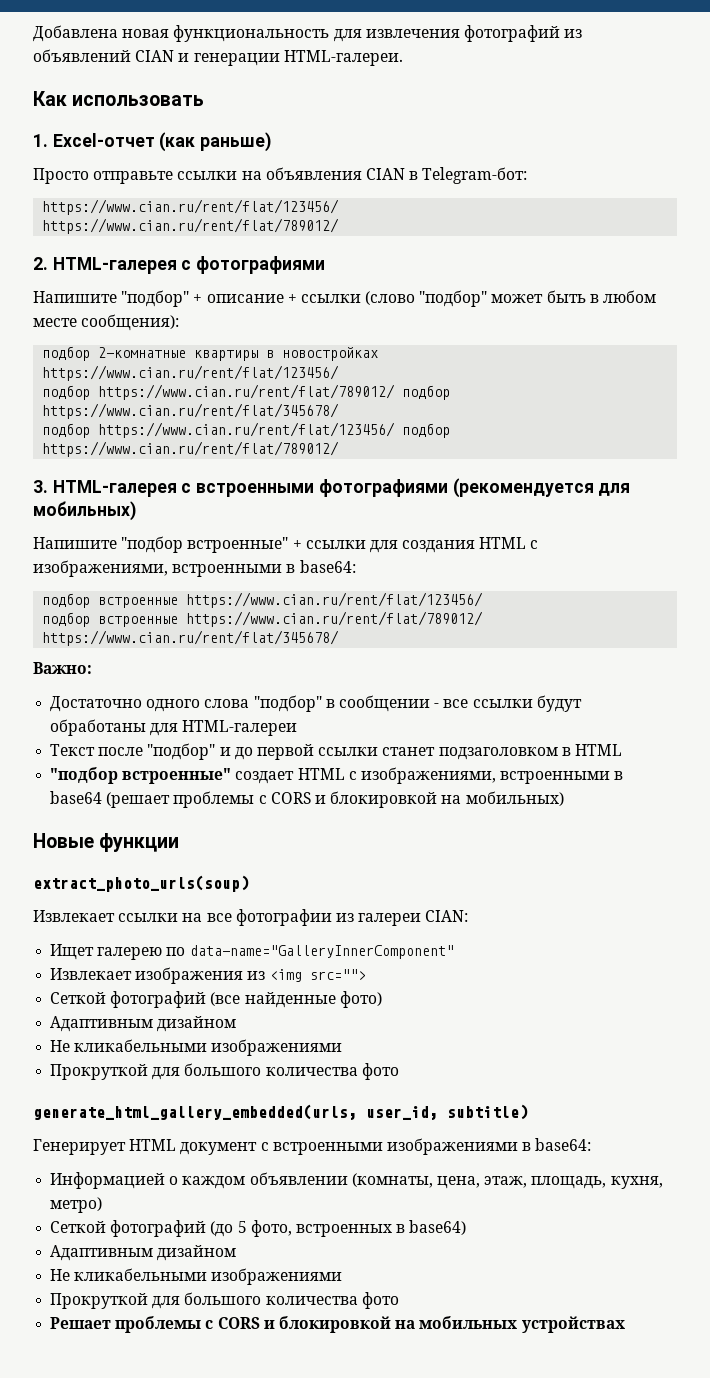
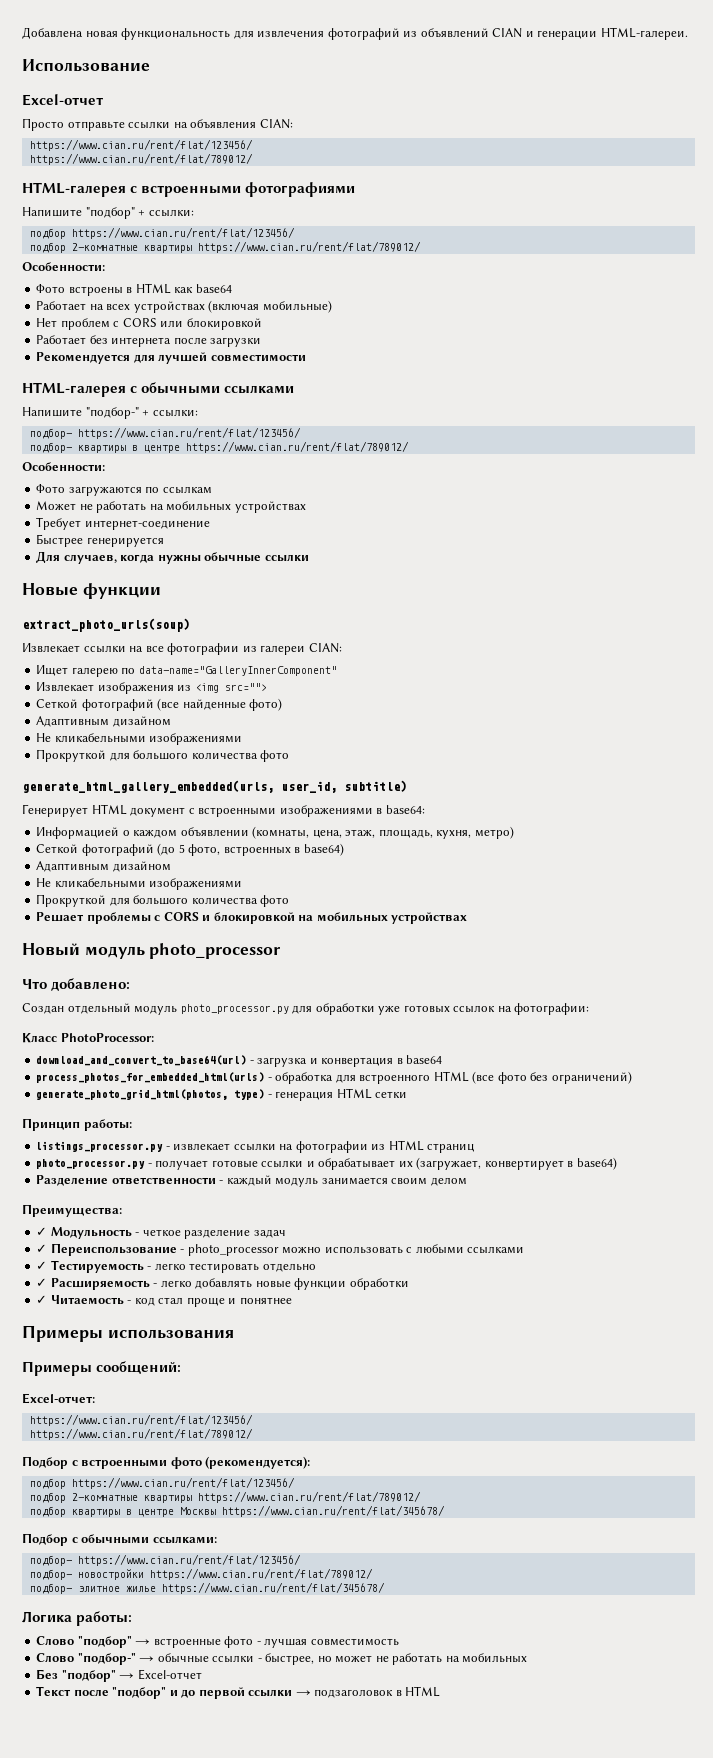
- Как использовать
- 1. Excel-отчет (как раньше)
+ Использование
+ Excel-отчет
- Просто отправьте ссылки на объявления CIAN в Telegram-бот:
+ Просто отправьте ссылки на объявления CIAN:
  https://www.cian.ru/rent/flat/123456/
  https://www.cian.ru/rent/flat/789012/
- 2. HTML-галерея с фотографиями
+ HTML-галерея с встроенными фотографиями
- Напишите "подбор" + описание + ссылки (слово "подбор" может быть в любом месте сообщения):
- подбор 2-комнатные квартиры в новостройках https://www.cian.ru/rent/flat/123456/
- подбор https://www.cian.ru/rent/flat/789012/ подбор https://www.cian.ru/rent/flat/345678/
- подбор https://www.cian.ru/rent/flat/123456/ подбор https://www.cian.ru/rent/flat/789012/
- 3. HTML-галерея с встроенными фотографиями (рекомендуется для мобильных)
- Напишите "подбор встроенные" + ссылки для создания HTML с изображениями, встроенными в base64:
- подбор встроенные https://www.cian.ru/rent/flat/123456/
- подбор встроенные https://www.cian.ru/rent/flat/789012/ https://www.cian.ru/rent/flat/345678/
- Важно:
- Достаточно одного слова "подбор" в сообщении - все ссылки будут обработаны для HTML-галереи
- Текст после "подбор" и до первой ссылки станет подзаголовком в HTML
- "подбор встроенные" создает HTML с изображениями, встроенными в base64 (решает проблемы с CORS и блокировкой на мобильных)
+ Напишите "подбор" + ссылки:
+ подбор https://www.cian.ru/rent/flat/123456/
+ подбор 2-комнатные квартиры https://www.cian.ru/rent/flat/789012/
+ Особенности:
+ Фото встроены в HTML как base64
+ Работает на всех устройствах (включая мобильные)
+ Нет проблем с CORS или блокировкой
+ Работает без интернета после загрузки
+ Рекомендуется для лучшей совместимости
+ HTML-галерея с обычными ссылками
+ Напишите "подбор-" + ссылки:
+ подбор- https://www.cian.ru/rent/flat/123456/
+ подбор- квартиры в центре https://www.cian.ru/rent/flat/789012/
+ Особенности:
+ Фото загружаются по ссылкам
+ Может не работать на мобильных устройствах
+ Требует интернет-соединение
+ Быстрее генерируется
+ Для случаев, когда нужны обычные ссылки
+ Новый модуль photo_processor
+ Что добавлено:
+ Создан отдельный модуль photo_processor.py для обработки уже готовых ссылок на фотографии:
+ Класс PhotoProcessor:
+ download_and_convert_to_base64(url) - загрузка и конвертация в base64
+ process_photos_for_embedded_html(urls) - обработка для встроенного HTML (все фото без ограничений)
+ generate_photo_grid_html(photos, type) - генерация HTML сетки
+ Принцип работы:
+ listings_processor.py - извлекает ссылки на фотографии из HTML страниц
+ photo_processor.py - получает готовые ссылки и обрабатывает их (загружает, конвертирует в base64)
+ Разделение ответственности - каждый модуль занимается своим делом
+ Преимущества:
+ ✓ Модульность - четкое разделение задач
+ ✓ Переиспользование - photo_processor можно использовать с любыми ссылками
+ ✓ Тестируемость - легко тестировать отдельно
+ ✓ Расширяемость - легко добавлять новые функции обработки
+ ✓ Читаемость - код стал проще и понятнее
+ Примеры использования
+ Примеры сообщений:
+ Excel-отчет:
+ https://www.cian.ru/rent/flat/123456/
+ https://www.cian.ru/rent/flat/789012/
+ Подбор с встроенными фото (рекомендуется):
+ подбор https://www.cian.ru/rent/flat/123456/
+ подбор 2-комнатные квартиры https://www.cian.ru/rent/flat/789012/
+ подбор квартиры в центре Москвы https://www.cian.ru/rent/flat/345678/
+ Подбор с обычными ссылками:
+ подбор- https://www.cian.ru/rent/flat/123456/
+ подбор- новостройки https://www.cian.ru/rent/flat/789012/
+ подбор- элитное жилье https://www.cian.ru/rent/flat/345678/
+ Логика работы:
+ Слово "подбор" → встроенные фото - лучшая совместимость
+ Слово "подбор-" → обычные ссылки - быстрее, но может не работать на мобильных
+ Без "подбор" → Excel-отчет
+ Текст после "подбор" и до первой ссылки → подзаголовок в HTML

